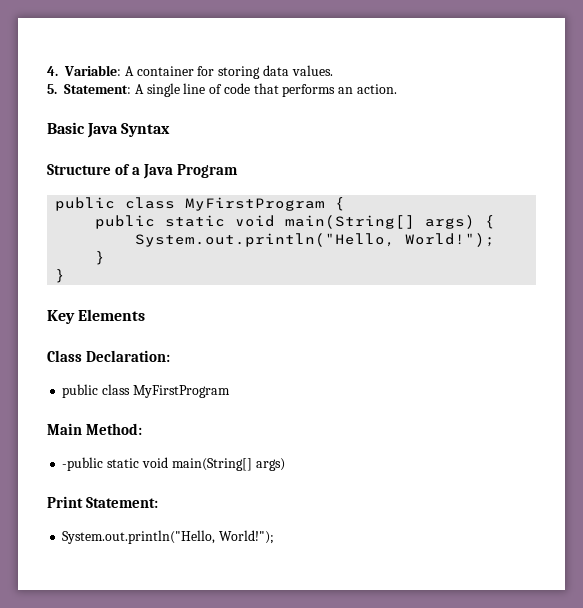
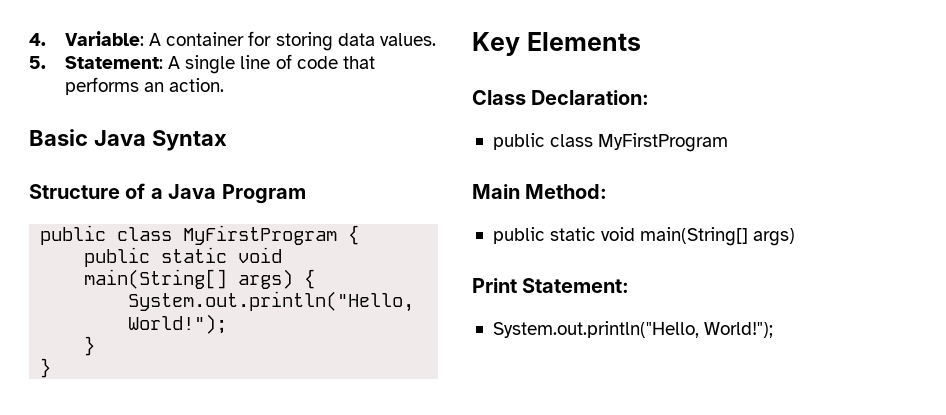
  Main Method:
- -public static void main(String[] args)
+ public static void main(String[] args)

